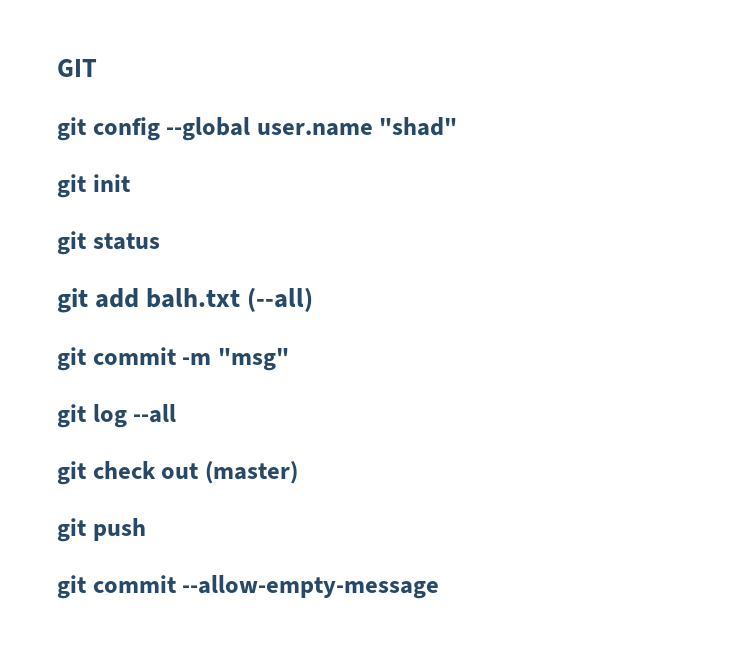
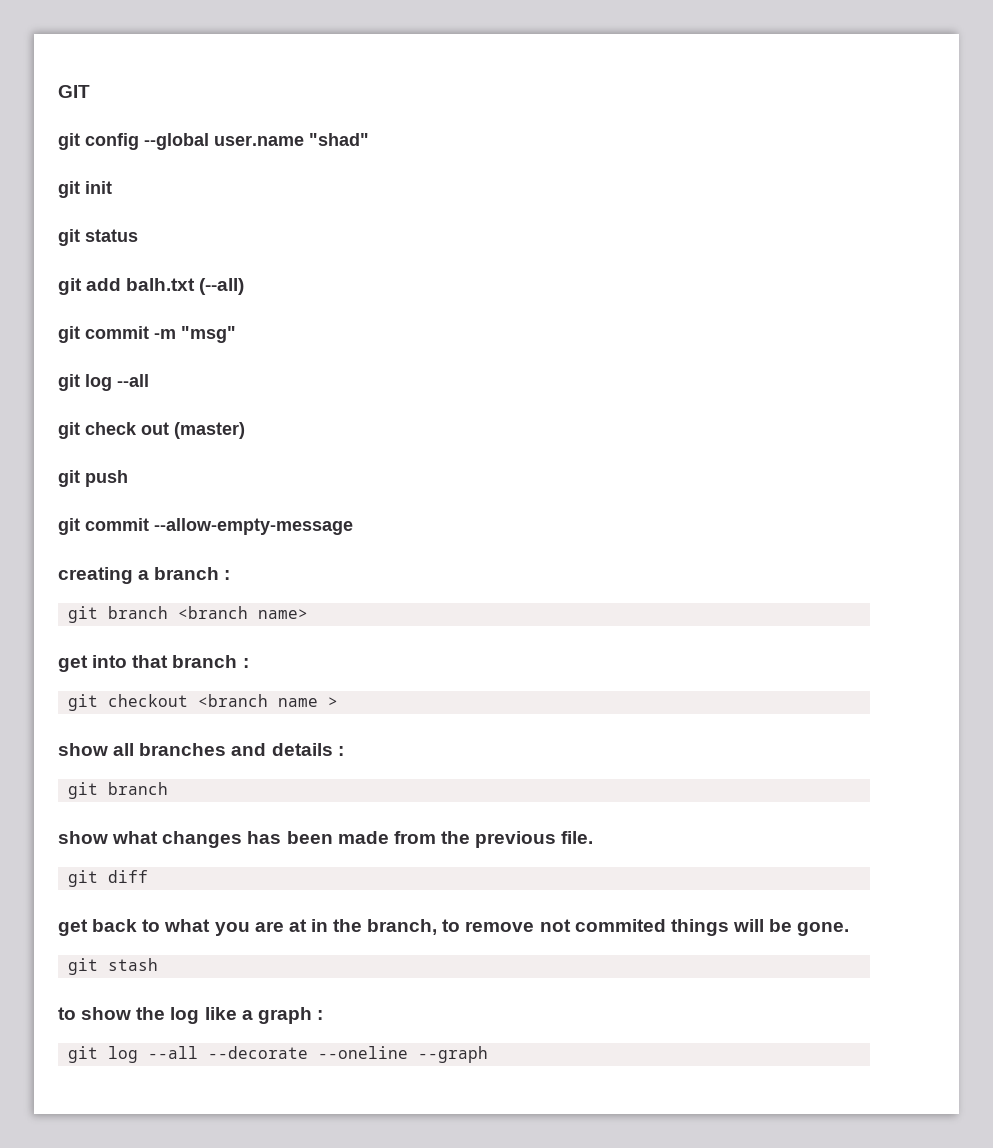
+ creating a branch :
+ git branch <branch name>
+ get into that branch :
+ git checkout <branch name >
+ show all branches and details :
+ git branch
+ show what changes has been made from the previous file.
+ git diff
+ get back to what you are at in the branch, to remove not commited things will be gone.
+ git stash
+ to show the log like a graph :
+ git log --all --decorate --oneline --graph

